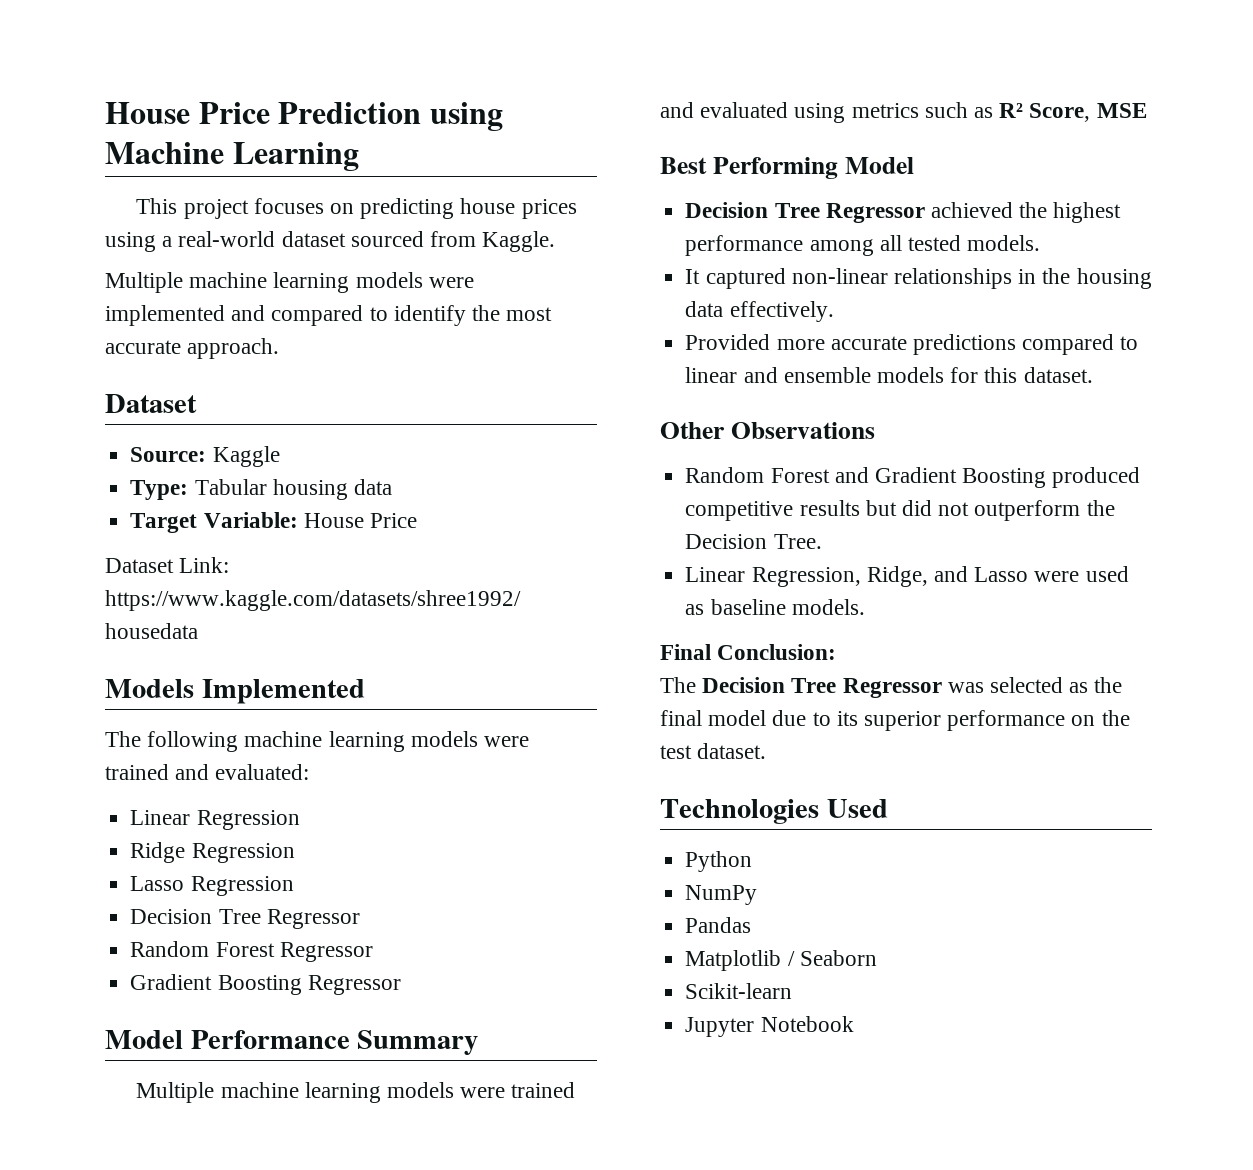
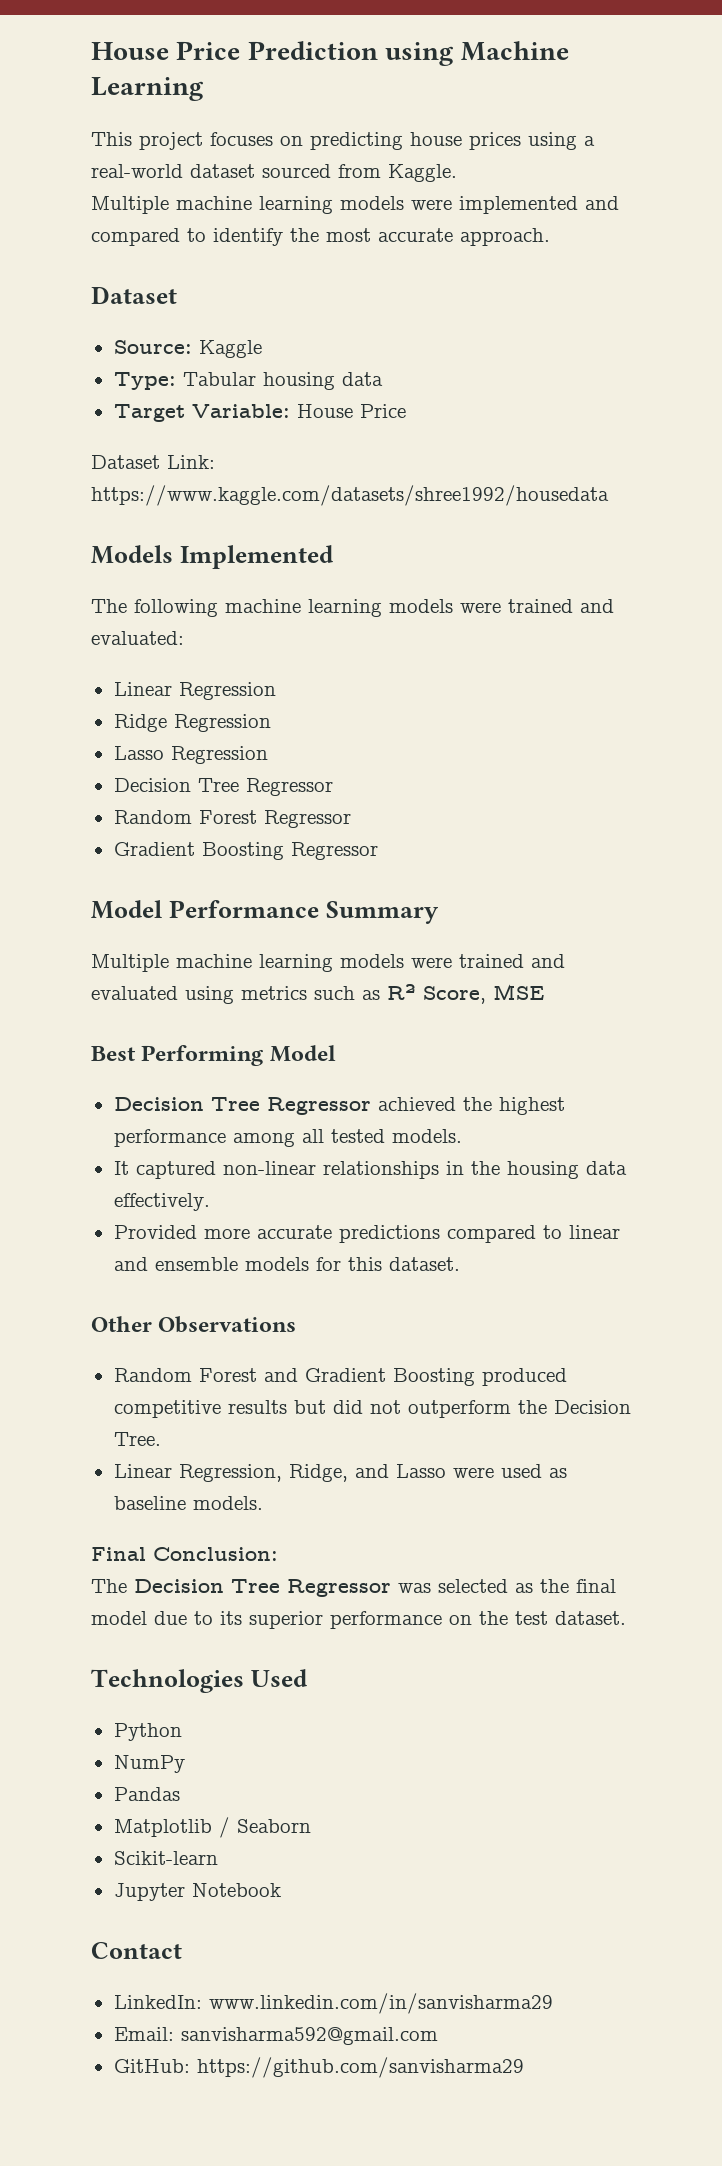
+ Contact
+ LinkedIn: www.linkedin.com/in/sanvisharma29
+ Email: sanvisharma592@gmail.com
+ GitHub: https://github.com/sanvisharma29

